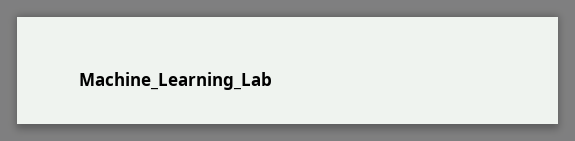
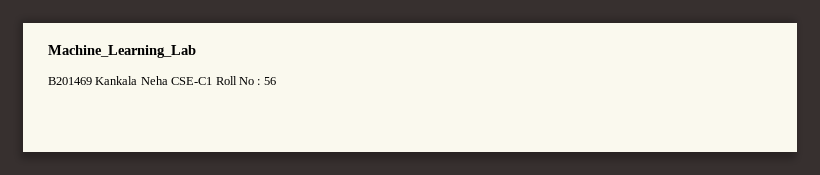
+ B201469 Kankala Neha CSE-C1 Roll No : 56

